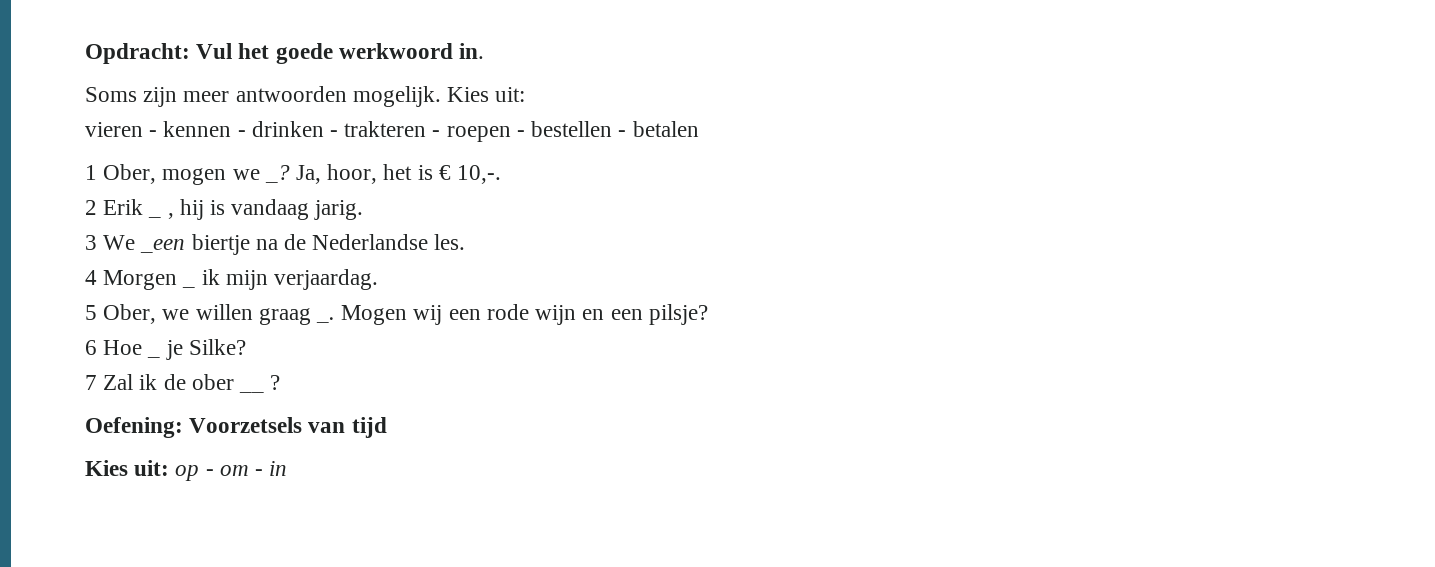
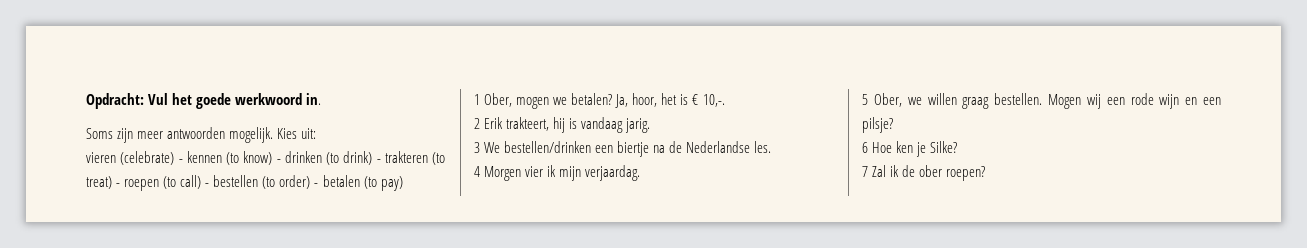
- vieren - kennen - drinken - trakteren - roepen - bestellen - betalen
+ vieren (celebrate) - kennen (to know) - drinken (to drink) - trakteren (to treat) - roepen (to call) - bestellen (to order) - betalen (to pay)
- 1 Ober, mogen we _?
+ 1 Ober, mogen we betalen?
- 2 Erik _ , hij is vandaag jarig.
+ 2 Erik trakteert, hij is vandaag jarig.
- 3 We _een biertje na de Nederlandse les.
+ 3 We bestellen/drinken een biertje na de Nederlandse les.
- 4 Morgen _ ik mijn verjaardag.
+ 4 Morgen vier ik mijn verjaardag.
- 5 Ober, we willen graag _.
+ 5 Ober, we willen graag bestellen.
- 6 Hoe _ je Silke?
+ 6 Hoe ken je Silke?
- 7 Zal ik de ober __ ?
- Oefening: Voorzetsels van tijd
- Kies uit: op - om - in
+ 7 Zal ik de ober roepen?

